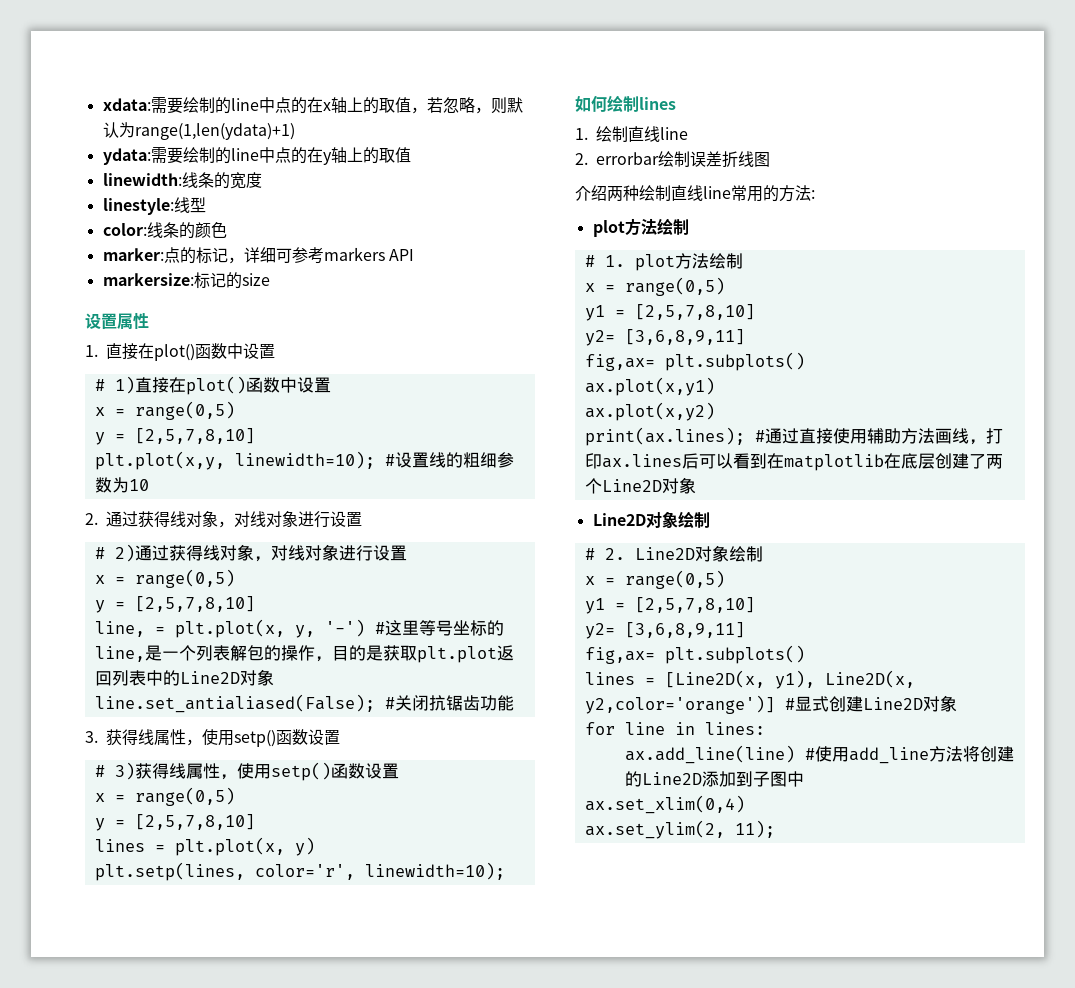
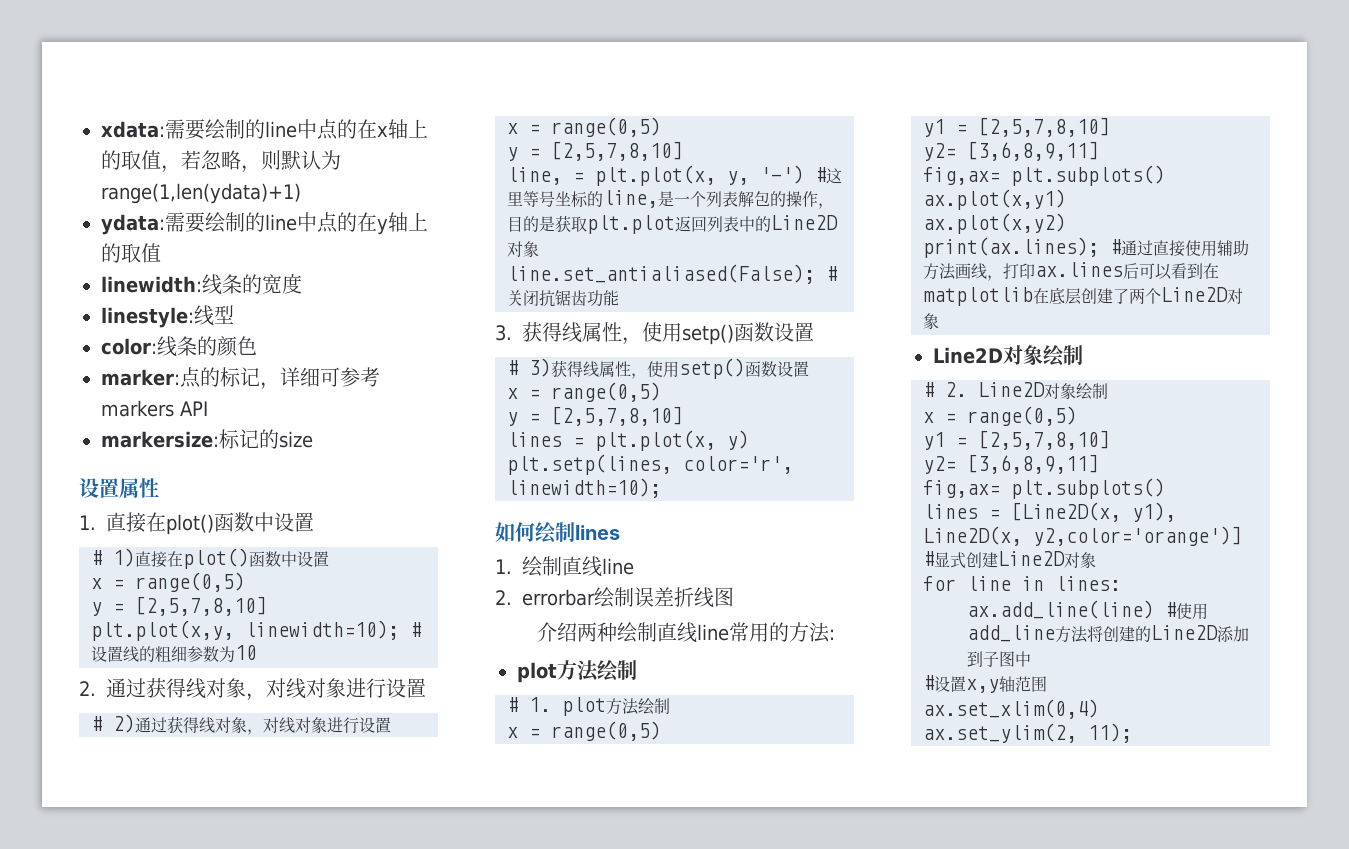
+ #设置x,y轴范围

